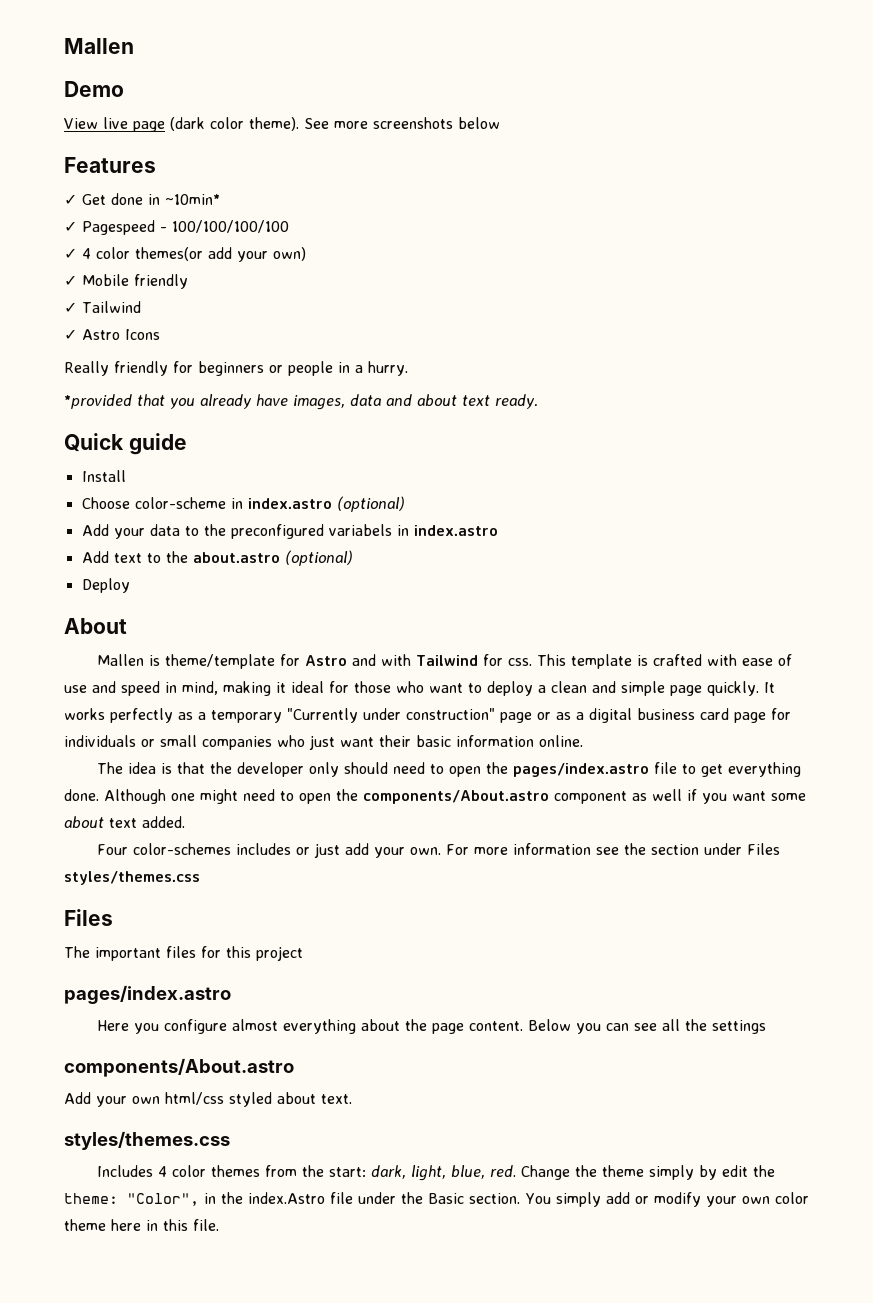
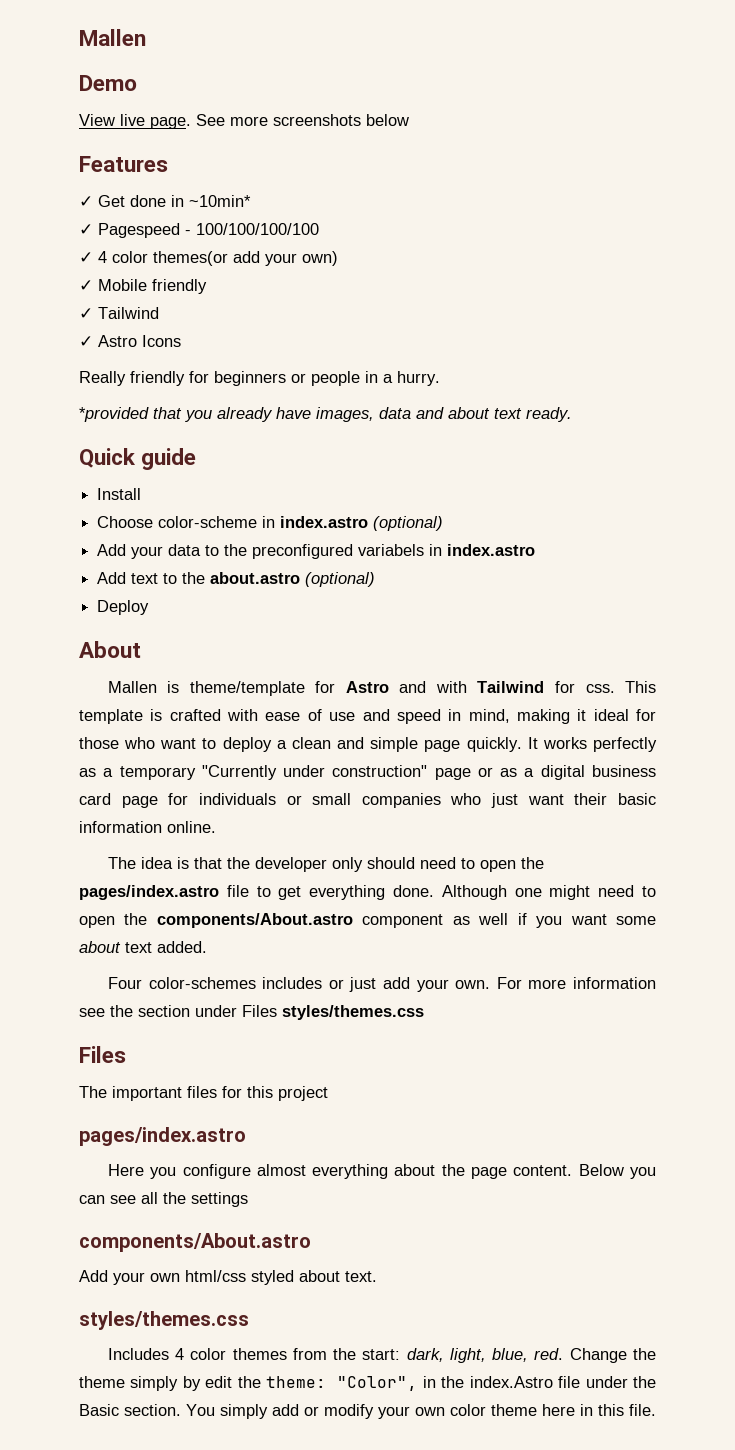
- View live page (dark color theme).
+ View live page.

